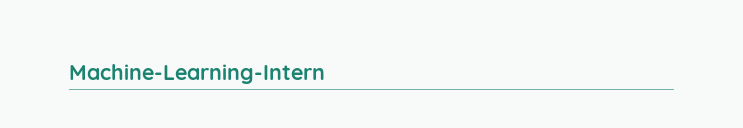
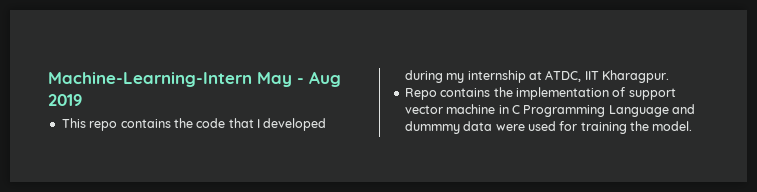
- Machine-Learning-Intern
+ Machine-Learning-Intern May - Aug 2019
+ This repo contains the code that I developed during my internship at ATDC, IIT Kharagpur.
+ Repo contains the implementation of support vector machine in C Programming Language and dummmy data were used for training the model.

